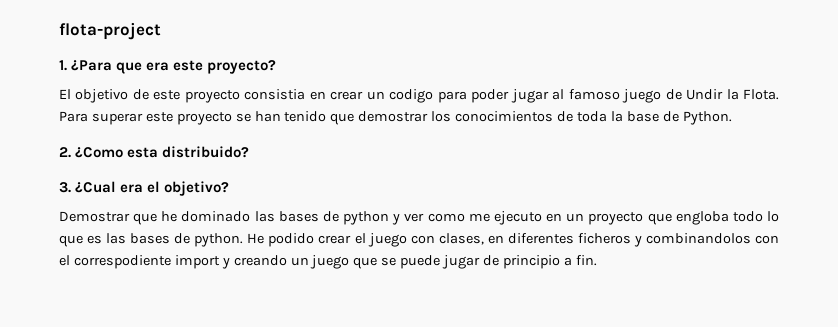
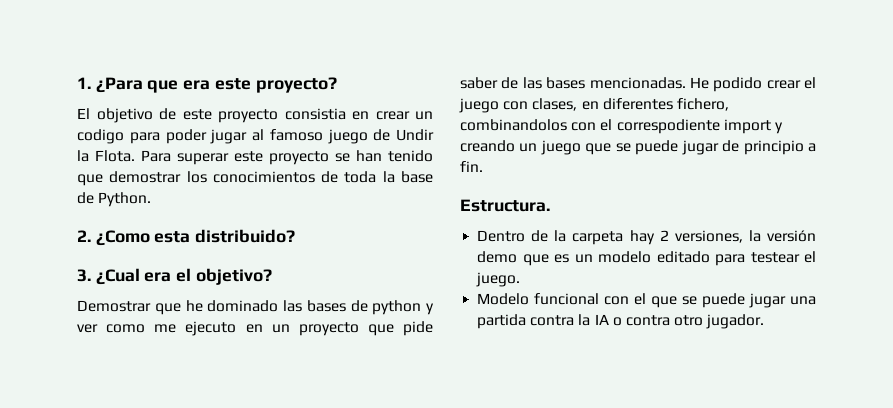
- flota-project
- Demostrar que he dominado las bases de python y ver como me ejecuto en un proyecto que engloba todo lo que es las bases de python.
+ Demostrar que he dominado las bases de python y ver como me ejecuto en un proyecto que pide saber de las bases mencionadas.
- He podido crear el juego con clases, en diferentes ficheros y combinandolos con el correspodiente import y creando un juego que se puede jugar de principio a fin.
+ He podido crear el juego con clases, en diferentes fichero, combinandolos con el correspodiente import y creando un juego que se puede jugar de principio a fin.
+ Estructura.
+ Dentro de la carpeta hay 2 versiones, la versión demo que es un modelo editado para testear el juego.
+ Modelo funcional con el que se puede jugar una partida contra la IA o contra otro jugador.

